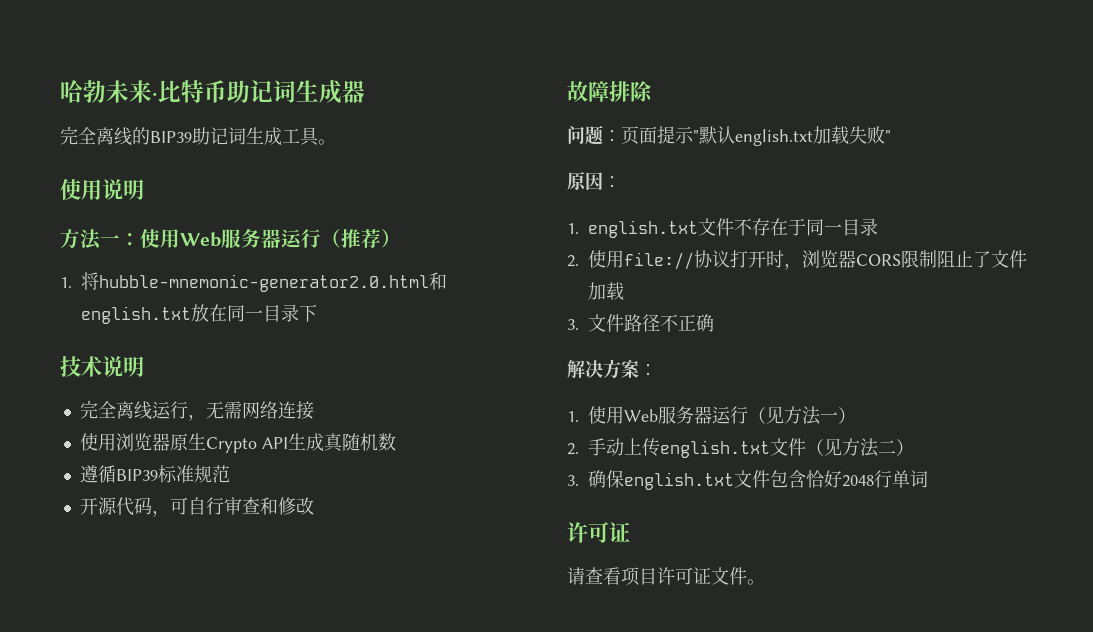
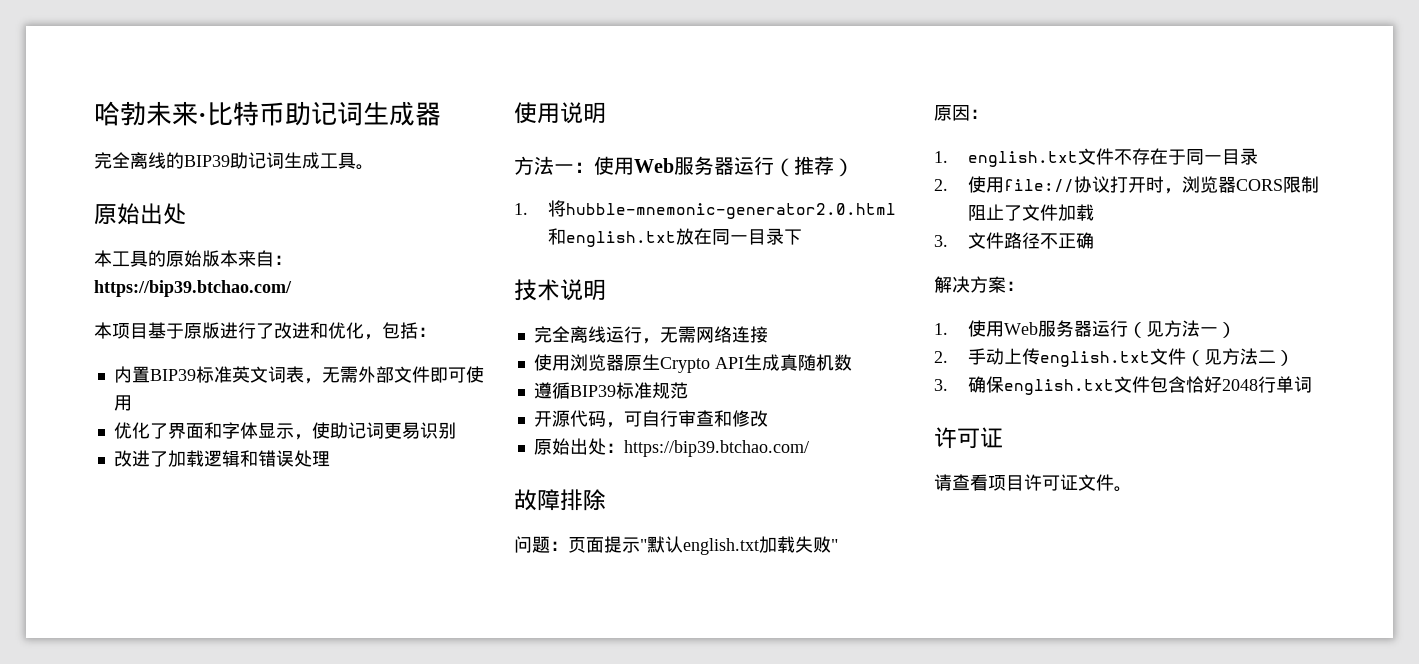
  完全离线的BIP39助记词生成工具。
+ 原始出处
+ 本工具的原始版本来自：https://bip39.btchao.com/
+ 本项目基于原版进行了改进和优化，包括：
+ 内置BIP39标准英文词表，无需外部文件即可使用
+ 优化了界面和字体显示，使助记词更易识别
+ 改进了加载逻辑和错误处理
+ 原始出处：https://bip39.btchao.com/

